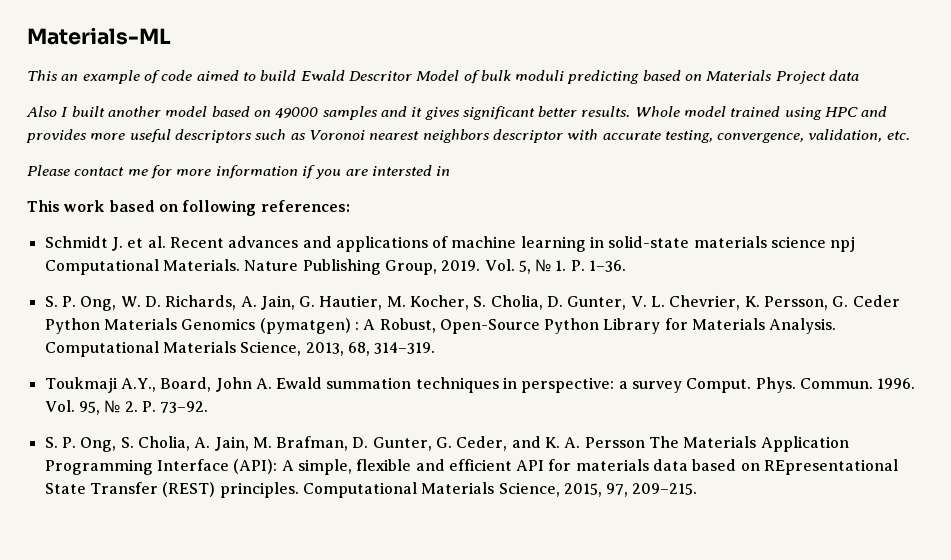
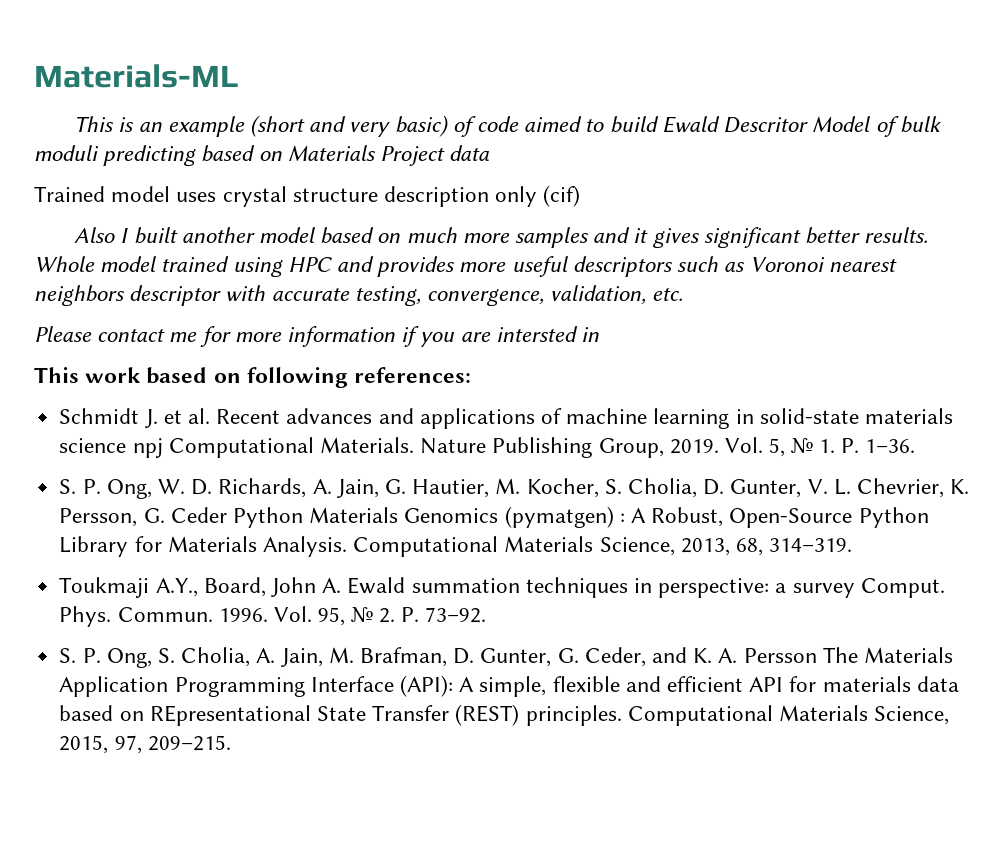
- This an example of code aimed to build Ewald Descritor Model of bulk moduli predicting based on Materials Project data
+ This is an example (short and very basic) of code aimed to build Ewald Descritor Model of bulk moduli predicting based on Materials Project data
+ Trained model uses crystal structure description only (cif)
- Also I built another model based on 49000 samples and it gives significant better results.
+ Also I built another model based on much more samples and it gives significant better results.

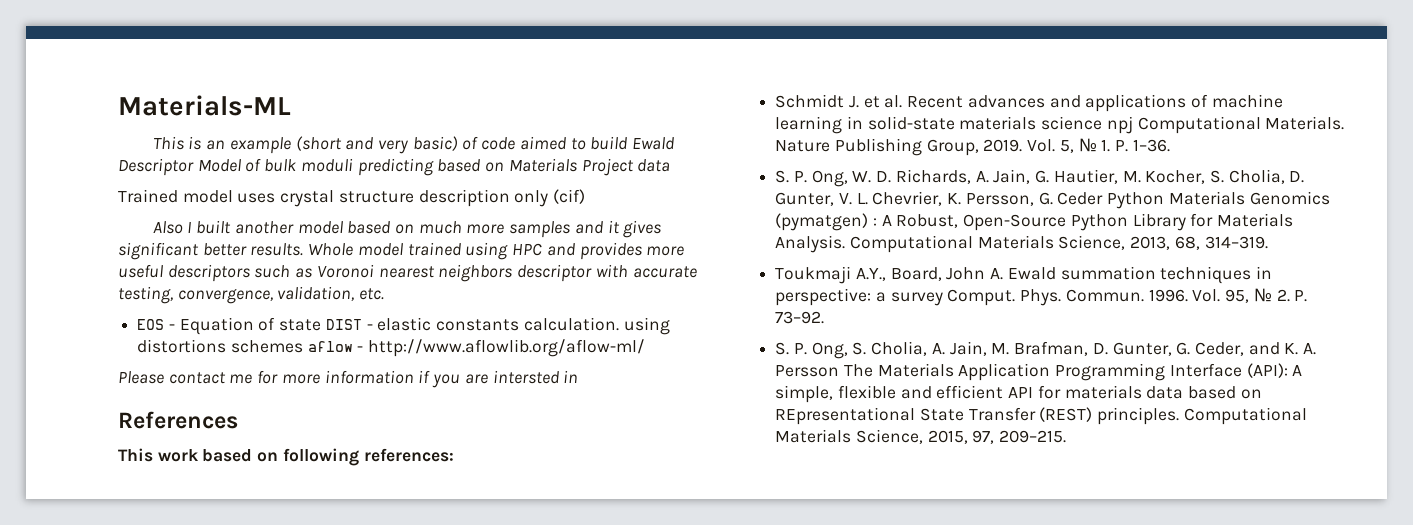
- This is an example (short and very basic) of code aimed to build Ewald Descritor Model of bulk moduli predicting based on Materials Project data
+ This is an example (short and very basic) of code aimed to build Ewald Descriptor Model of bulk moduli predicting based on Materials Project data
+ EOS - Equation of state DIST - elastic constants calculation. using distortions schemes aflow - http://www.aflowlib.org/aflow-ml/
+ References

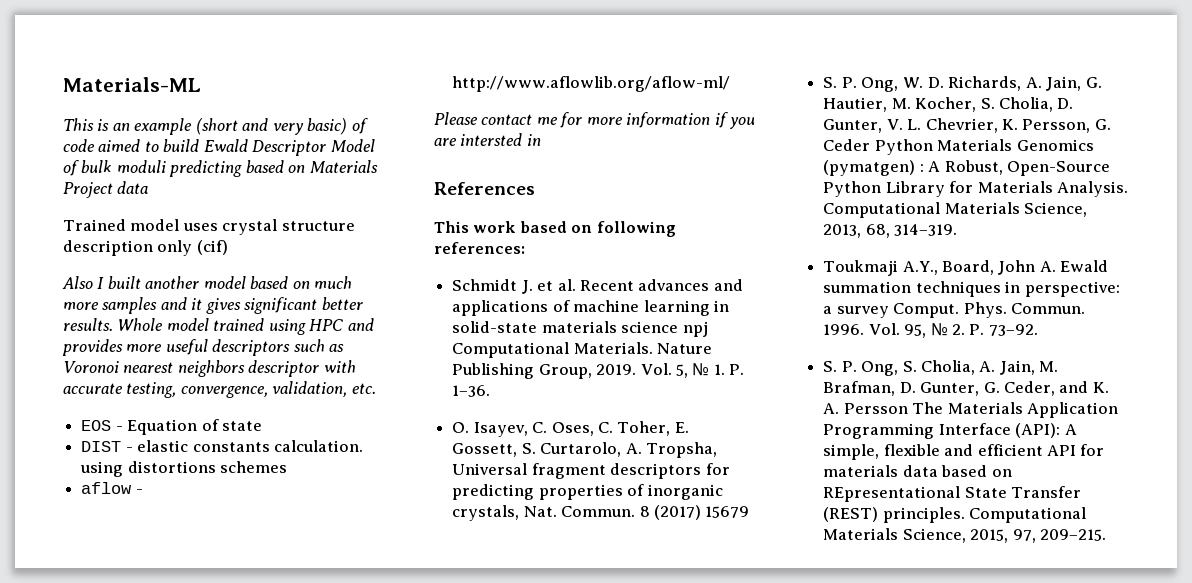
- EOS - Equation of state DIST - elastic constants calculation. using distortions schemes aflow - http://www.aflowlib.org/aflow-ml/
+ EOS - Equation of state
+ DIST - elastic constants calculation. using distortions schemes
+ aflow - http://www.aflowlib.org/aflow-ml/
+ O. Isayev, C. Oses, C. Toher, E. Gossett, S. Curtarolo, A. Tropsha, Universal fragment descriptors for predicting properties of inorganic crystals, Nat. Commun. 8 (2017) 15679

